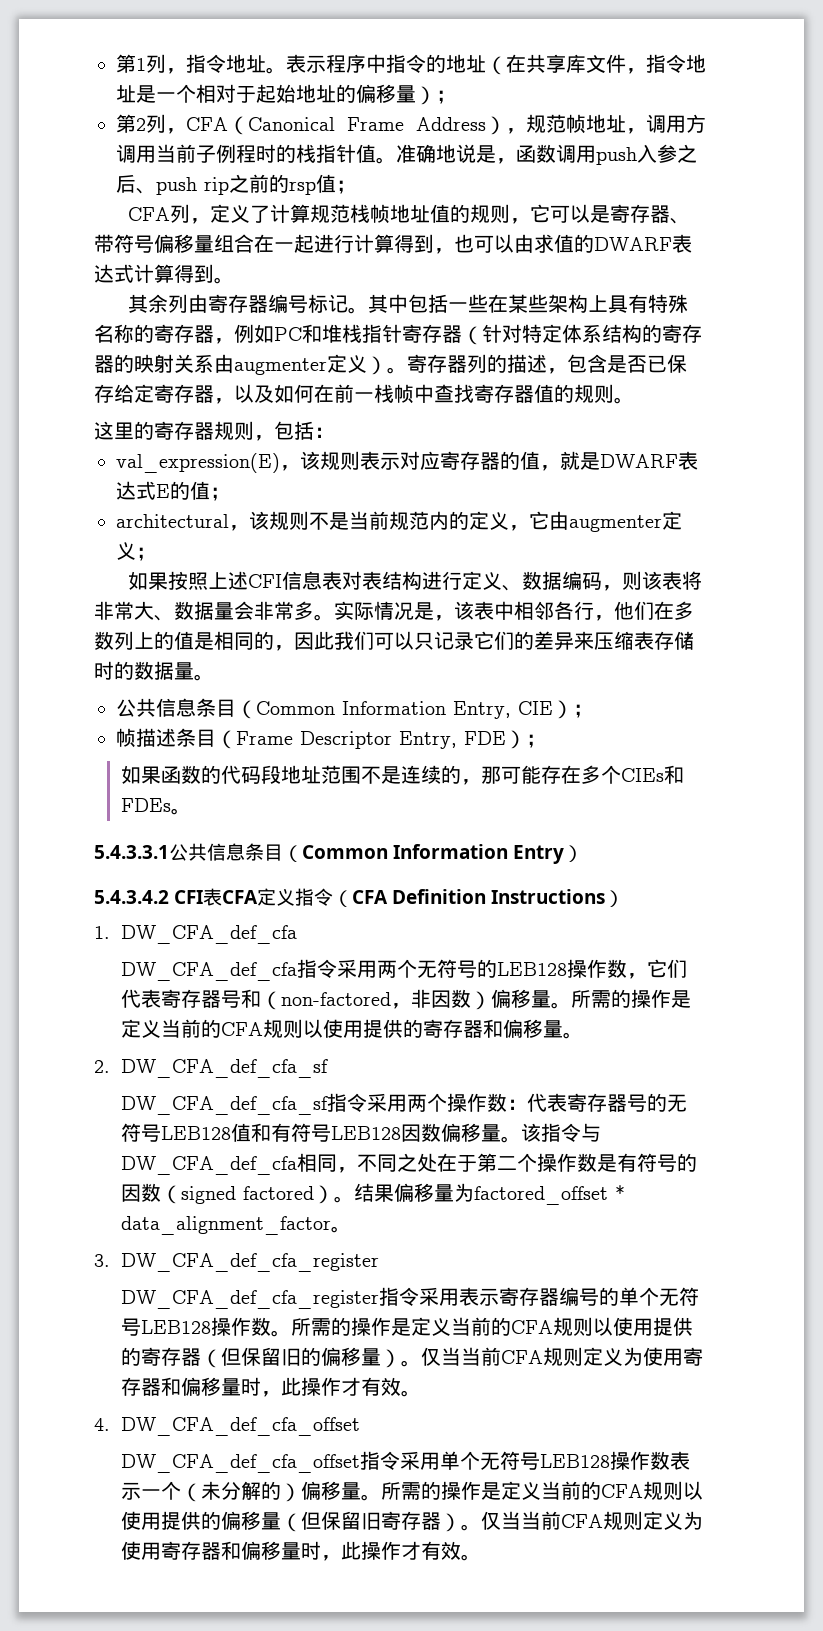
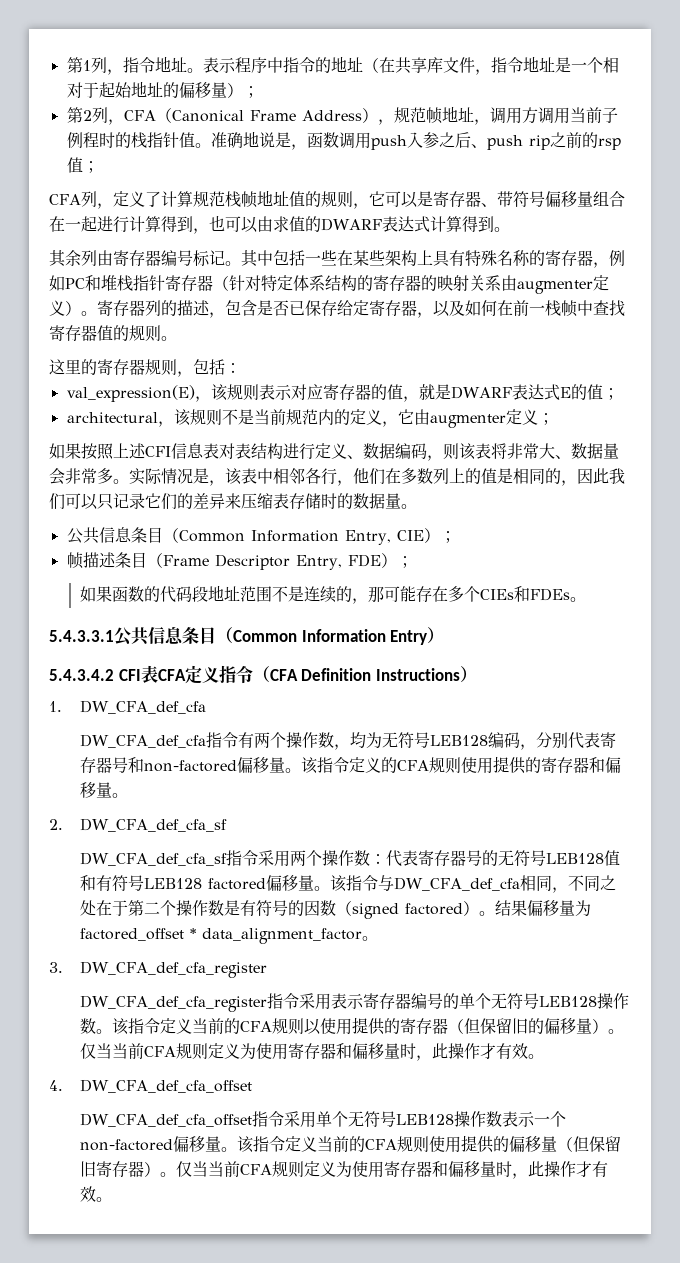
- DW_CFA_def_cfa指令采用两个无符号的LEB128操作数，它们代表寄存器号和（non-factored，非因数）偏移量。所需的操作是定义当前的CFA规则以使用提供的寄存器和偏移量。
+ DW_CFA_def_cfa指令有两个操作数，均为无符号LEB128编码，分别代表寄存器号和non-factored偏移量。该指令定义的CFA规则使用提供的寄存器和偏移量。
- DW_CFA_def_cfa_sf指令采用两个操作数：代表寄存器号的无符号LEB128值和有符号LEB128因数偏移量。
+ DW_CFA_def_cfa_sf指令采用两个操作数：代表寄存器号的无符号LEB128值和有符号LEB128 factored偏移量。
- 所需的操作是定义当前的CFA规则以使用提供的寄存器（但保留旧的偏移量）。
+ 该指令定义当前的CFA规则以使用提供的寄存器（但保留旧的偏移量）。
- DW_CFA_def_cfa_offset指令采用单个无符号LEB128操作数表示一个（未分解的）偏移量。所需的操作是定义当前的CFA规则以使用提供的偏移量（但保留旧寄存器）。
+ DW_CFA_def_cfa_offset指令采用单个无符号LEB128操作数表示一个non-factored偏移量。该指令定义当前的CFA规则使用提供的偏移量（但保留旧寄存器）。

